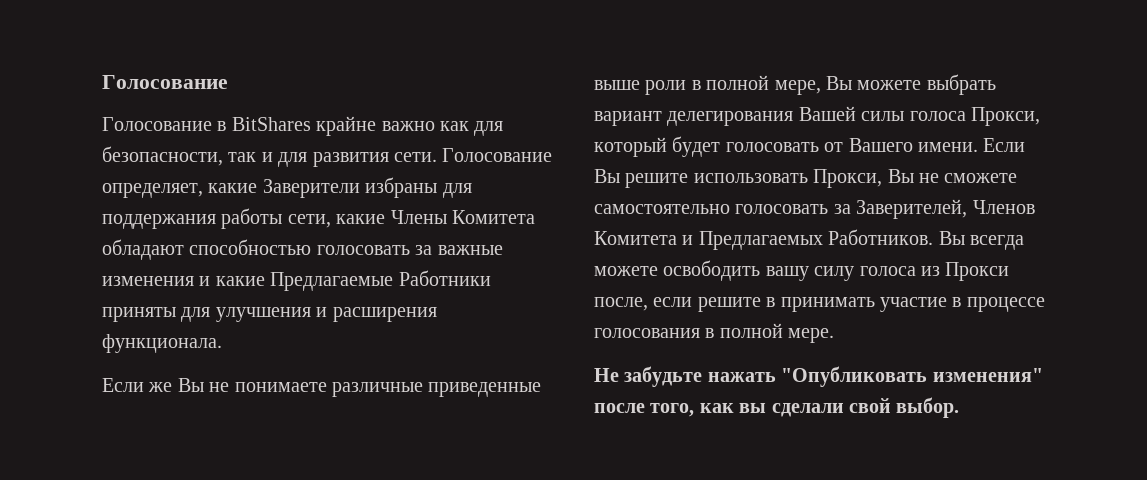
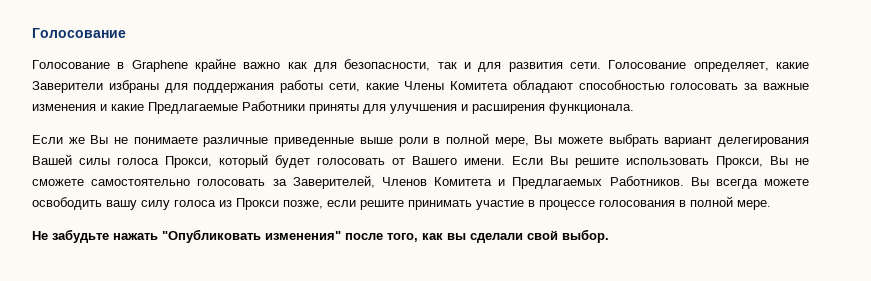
- Голосование в BitShares крайне важно как для безопасности, так и для развития сети.
+ Голосование в Graphene крайне важно как для безопасности, так и для развития сети.
- Вы всегда можете освободить вашу силу голоса из Прокси после, если решите в принимать участие в процессе голосования в полной мере.
+ Вы всегда можете освободить вашу силу голоса из Прокси позже, если решите принимать участие в процессе голосования в полной мере.

